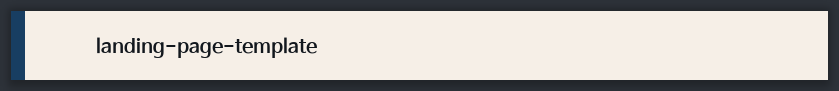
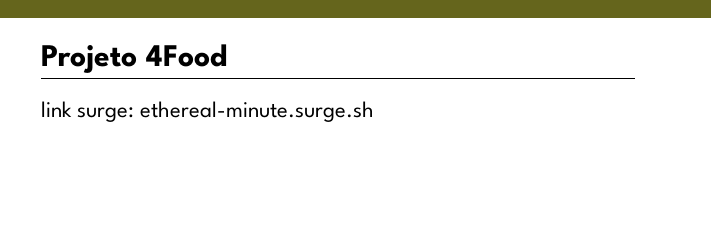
- landing-page-template
+ Projeto 4Food
+ link surge: ethereal-minute.surge.sh

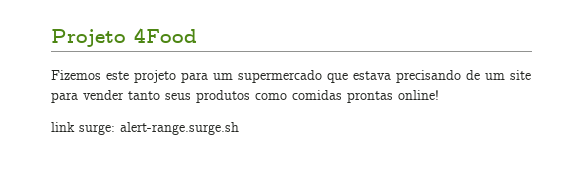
+ Fizemos este projeto para um supermercado que estava precisando de um site para vender tanto seus produtos como comidas prontas online!
- link surge: ethereal-minute.surge.sh
+ link surge: alert-range.surge.sh

